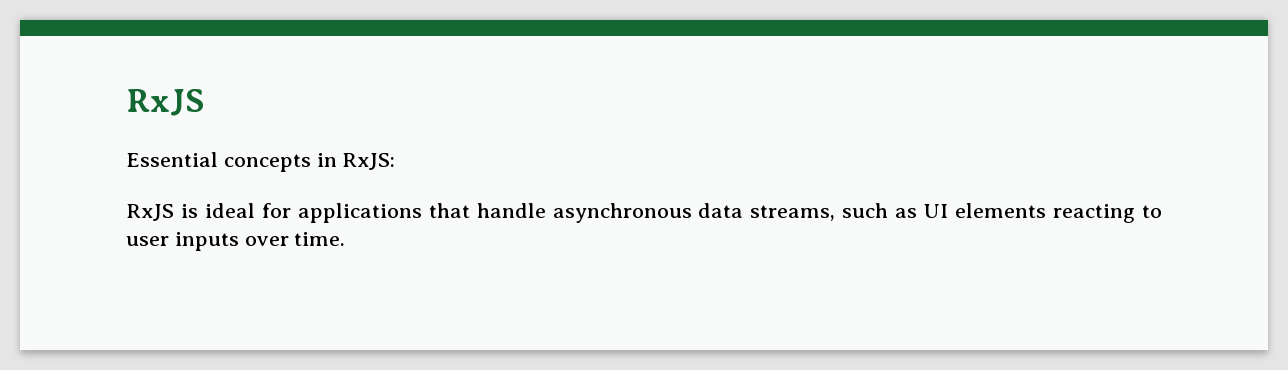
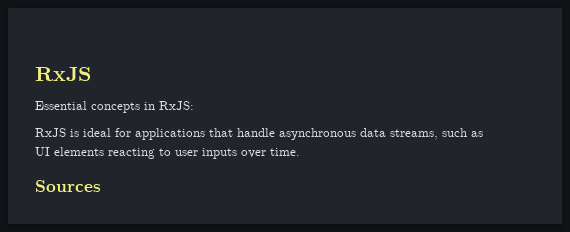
+ Sources

